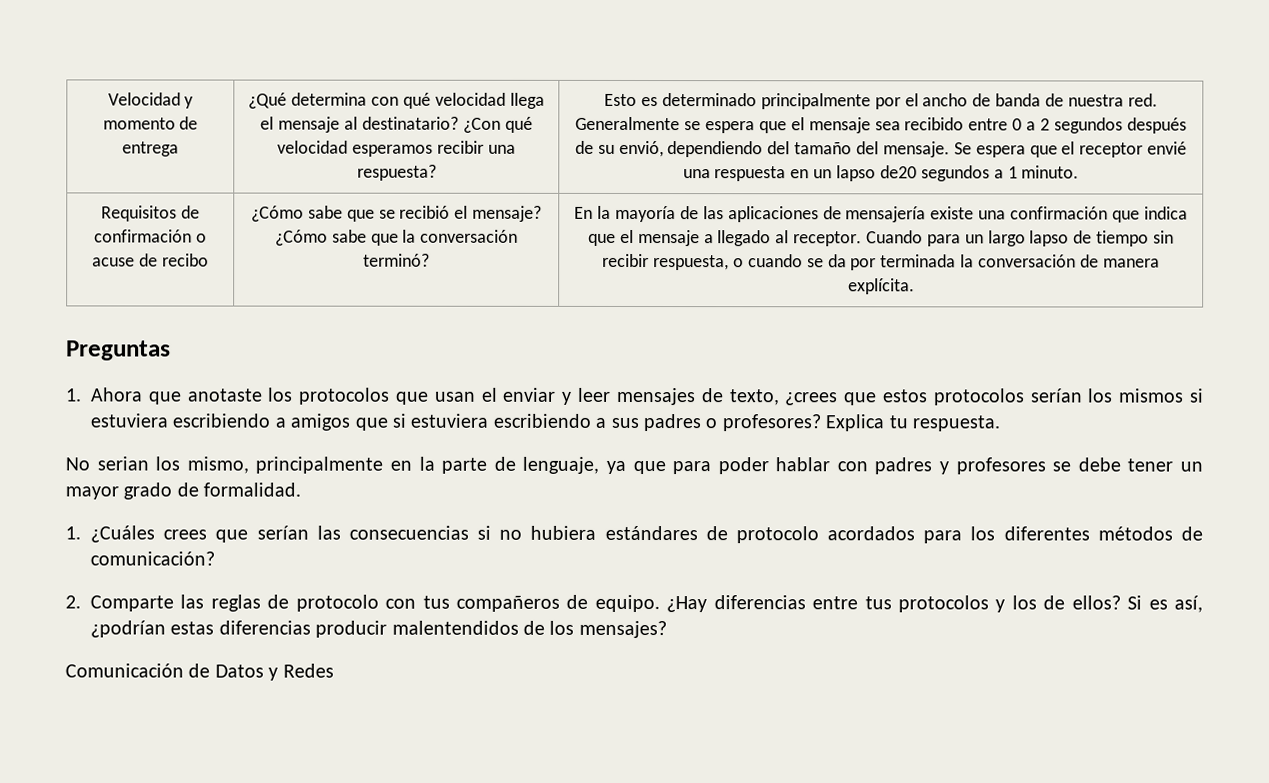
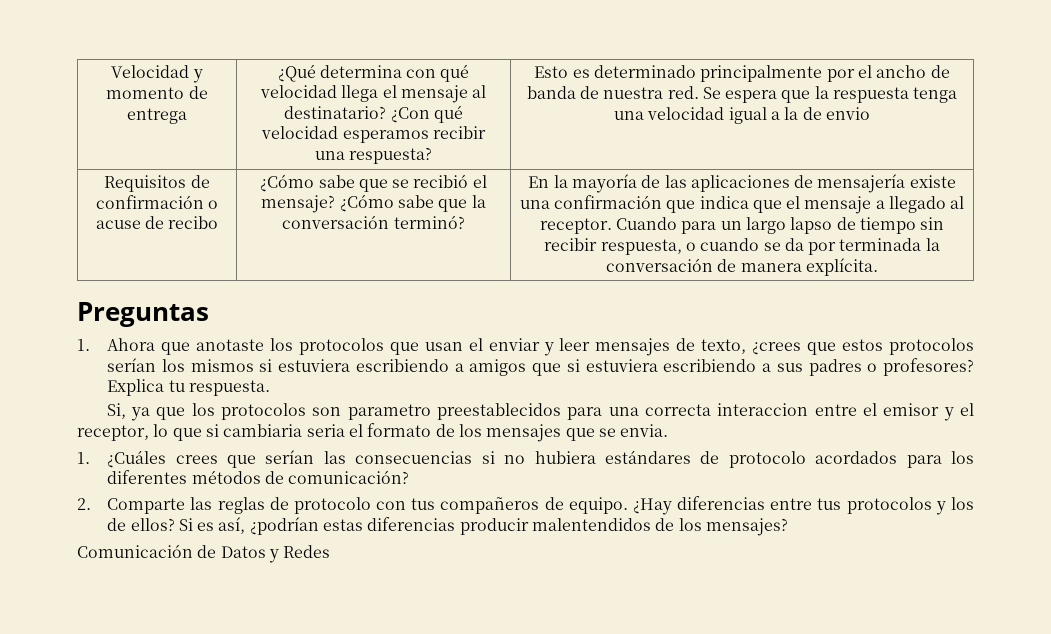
- Generalmente se espera que el mensaje sea recibido entre 0 a 2 segundos después de su envió, dependiendo del tamaño del mensaje. Se espera que el receptor envié una respuesta en un lapso de20 segundos a 1 minuto.
+ Se espera que la respuesta tenga una velocidad igual a la de envio
- No serian los mismo, principalmente en la parte de lenguaje, ya que para poder hablar con padres y profesores se debe tener un mayor grado de formalidad.
+ Si, ya que los protocolos son parametro preestablecidos para una correcta interaccion entre el emisor y el receptor, lo que si cambiaria seria el formato de los mensajes que se envia.

